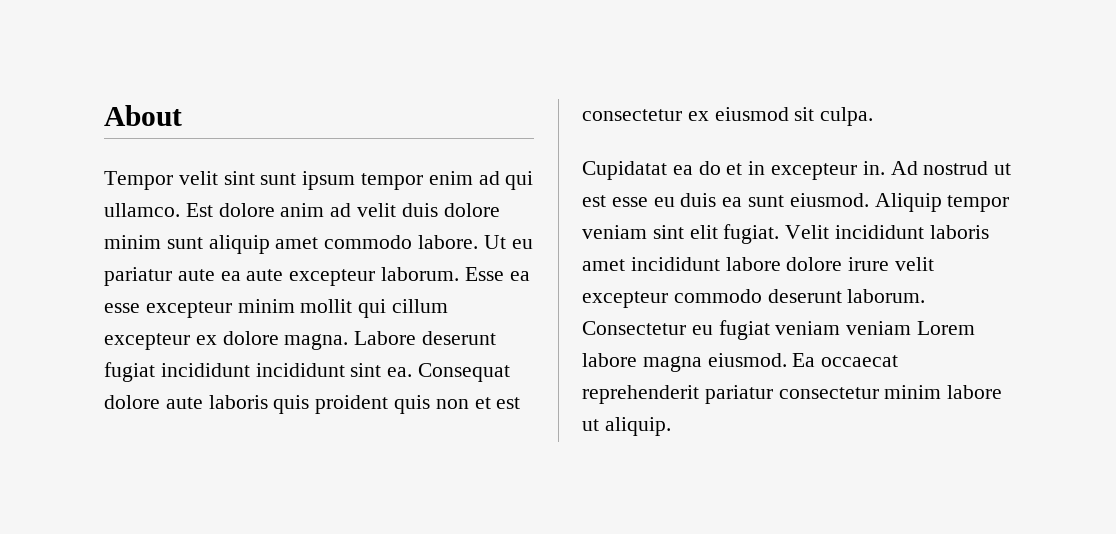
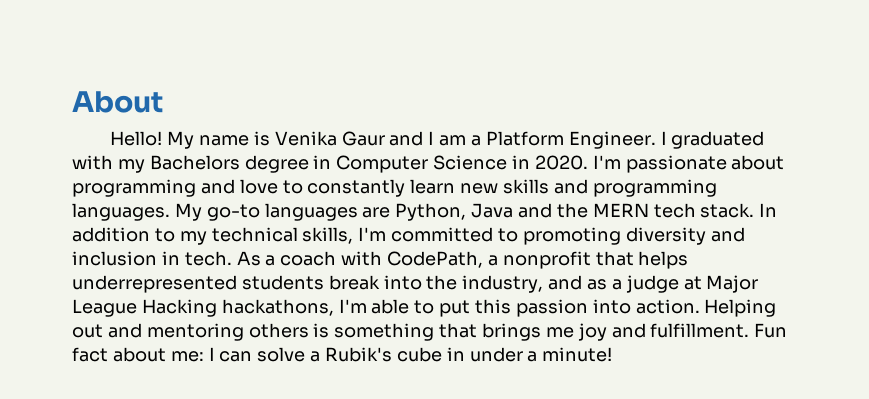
- Tempor velit sint sunt ipsum tempor enim ad qui ullamco. Est dolore anim ad velit duis dolore minim sunt aliquip amet commodo labore. Ut eu pariatur aute ea aute excepteur laborum. Esse ea esse excepteur minim mollit qui cillum excepteur ex dolore magna. Labore deserunt fugiat incididunt incididunt sint ea. Consequat dolore aute laboris quis proident quis non et est consectetur ex eiusmod sit culpa.
- Cupidatat ea do et in excepteur in. Ad nostrud ut est esse eu duis ea sunt eiusmod. Aliquip tempor veniam sint elit fugiat. Velit incididunt laboris amet incididunt labore dolore irure velit excepteur commodo deserunt laborum. Consectetur eu fugiat veniam veniam Lorem labore magna eiusmod. Ea occaecat reprehenderit pariatur consectetur minim labore ut aliquip.
+ Hello! My name is Venika Gaur and I am a Platform Engineer. I graduated with my Bachelors degree in Computer Science in 2020. I'm passionate about programming and love to constantly learn new skills and programming languages. My go-to languages are Python, Java and the MERN tech stack. In addition to my technical skills, I'm committed to promoting diversity and inclusion in tech. As a coach with CodePath, a nonprofit that helps underrepresented students break into the industry, and as a judge at Major League Hacking hackathons, I'm able to put this passion into action. Helping out and mentoring others is something that brings me joy and fulfillment. Fun fact about me: I can solve a Rubik's cube in under a minute!

